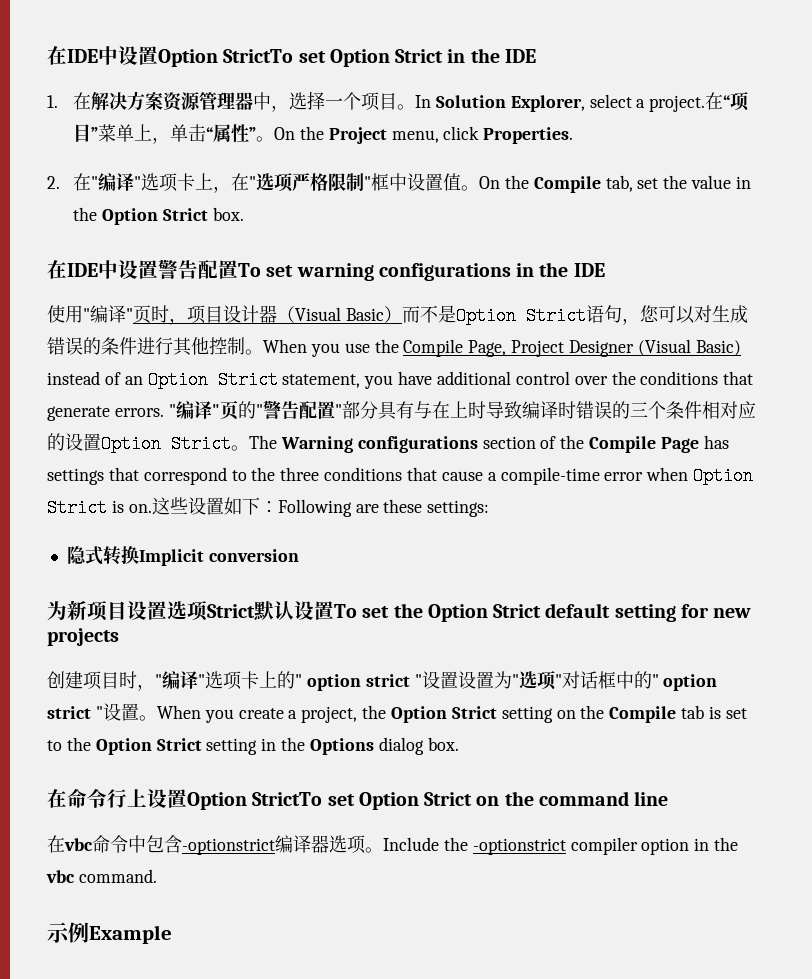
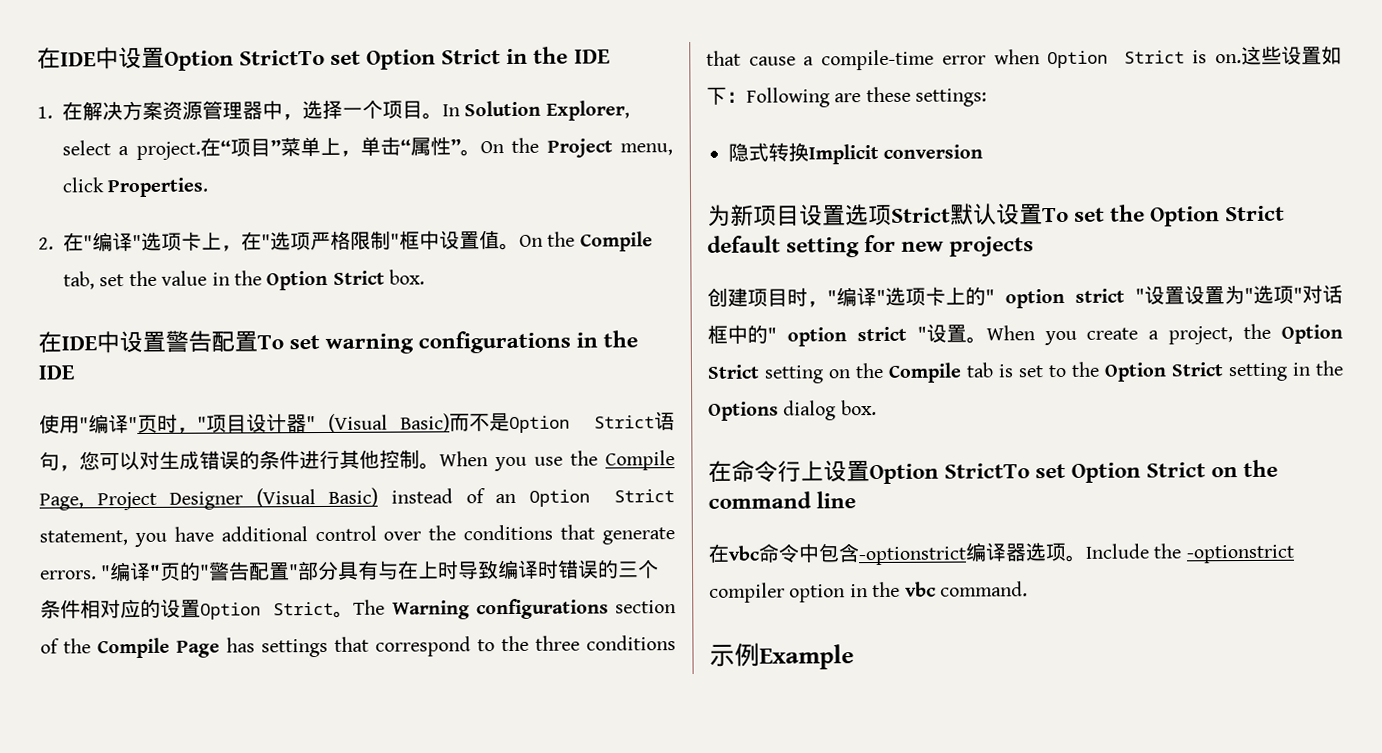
- 使用"编译"页时，项目设计器（Visual Basic）而不是Option Strict语句，您可以对生成错误的条件进行其他控制。
+ 使用"编译"页时，"项目设计器" (Visual Basic)而不是Option Strict语句，您可以对生成错误的条件进行其他控制。

